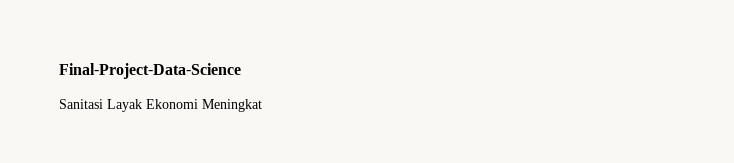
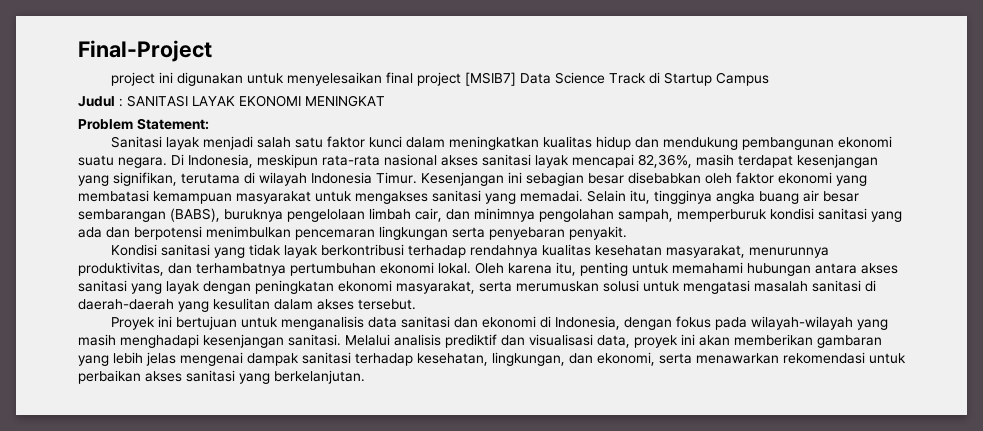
- Final-Project-Data-Science
- Sanitasi Layak Ekonomi Meningkat
+ Final-Project
+ project ini digunakan untuk menyelesaikan final project [MSIB7] Data Science Track di Startup Campus
+ Judul : SANITASI LAYAK EKONOMI MENINGKAT
+ Problem Statement:
+ Sanitasi layak menjadi salah satu faktor kunci dalam meningkatkan kualitas hidup dan mendukung pembangunan ekonomi suatu negara. Di Indonesia, meskipun rata-rata nasional akses sanitasi layak mencapai 82,36%, masih terdapat kesenjangan yang signifikan, terutama di wilayah Indonesia Timur. Kesenjangan ini sebagian besar disebabkan oleh faktor ekonomi yang membatasi kemampuan masyarakat untuk mengakses sanitasi yang memadai. Selain itu, tingginya angka buang air besar sembarangan (BABS), buruknya pengelolaan limbah cair, dan minimnya pengolahan sampah, memperburuk kondisi sanitasi yang ada dan berpotensi menimbulkan pencemaran lingkungan serta penyebaran penyakit.
+ Kondisi sanitasi yang tidak layak berkontribusi terhadap rendahnya kualitas kesehatan masyarakat, menurunnya produktivitas, dan terhambatnya pertumbuhan ekonomi lokal. Oleh karena itu, penting untuk memahami hubungan antara akses sanitasi yang layak dengan peningkatan ekonomi masyarakat, serta merumuskan solusi untuk mengatasi masalah sanitasi di daerah-daerah yang kesulitan dalam akses tersebut.
+ Proyek ini bertujuan untuk menganalisis data sanitasi dan ekonomi di Indonesia, dengan fokus pada wilayah-wilayah yang masih menghadapi kesenjangan sanitasi. Melalui analisis prediktif dan visualisasi data, proyek ini akan memberikan gambaran yang lebih jelas mengenai dampak sanitasi terhadap kesehatan, lingkungan, dan ekonomi, serta menawarkan rekomendasi untuk perbaikan akses sanitasi yang berkelanjutan.

